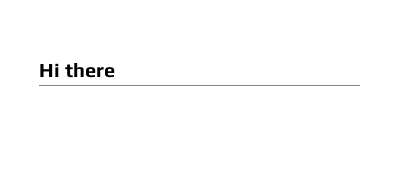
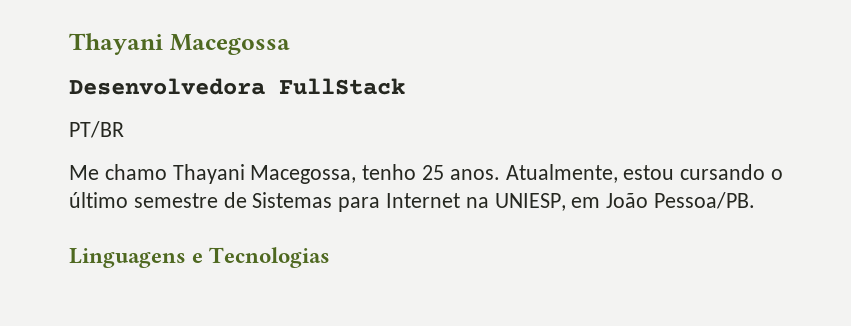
- Hi there
+ Thayani Macegossa
+ Desenvolvedora FullStack
+ PT/BR
+ Me chamo Thayani Macegossa, tenho 25 anos. Atualmente, estou cursando o último semestre de Sistemas para Internet na UNIESP, em João Pessoa/PB.
+ Linguagens e Tecnologias

